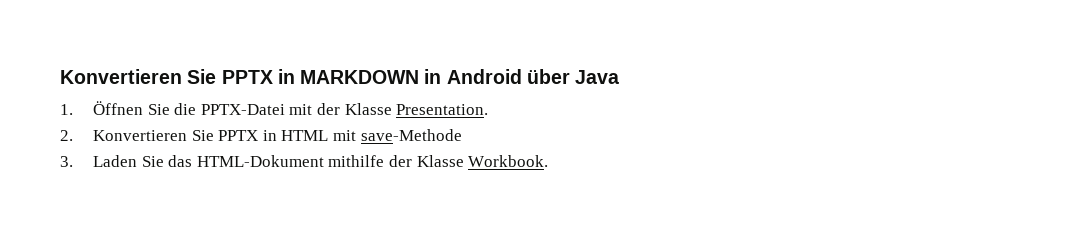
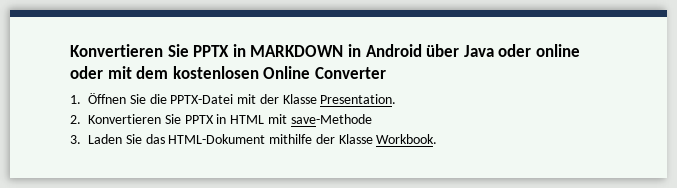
- Konvertieren Sie PPTX in MARKDOWN in Android über Java
+ Konvertieren Sie PPTX in MARKDOWN in Android über Java oder online oder mit dem kostenlosen Online Converter

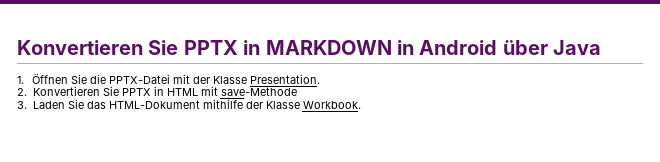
- Konvertieren Sie PPTX in MARKDOWN in Android über Java oder online oder mit dem kostenlosen Online Converter
+ Konvertieren Sie PPTX in MARKDOWN in Android über Java

